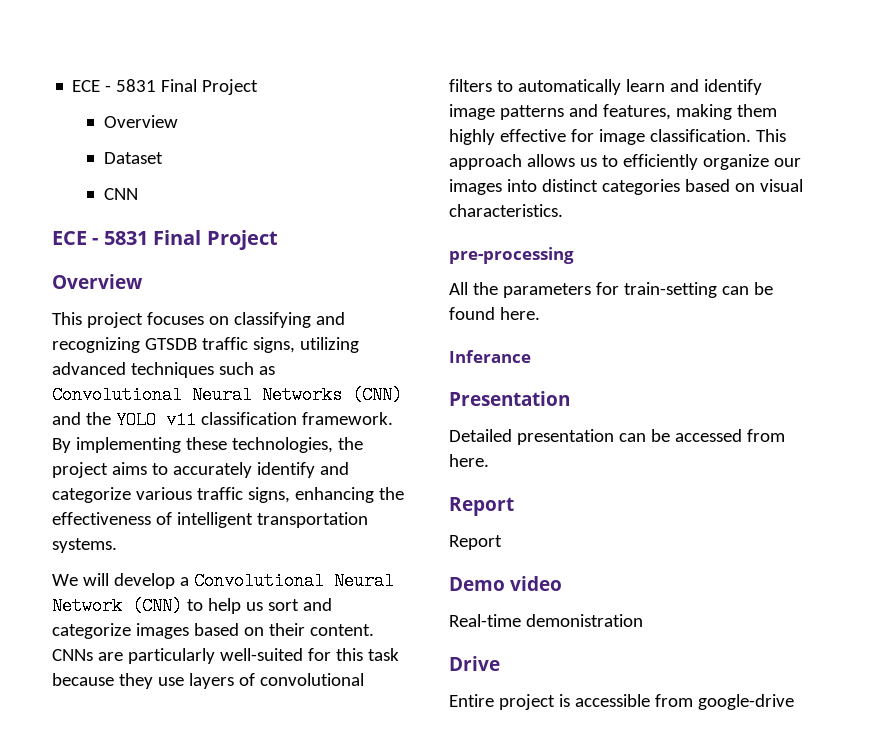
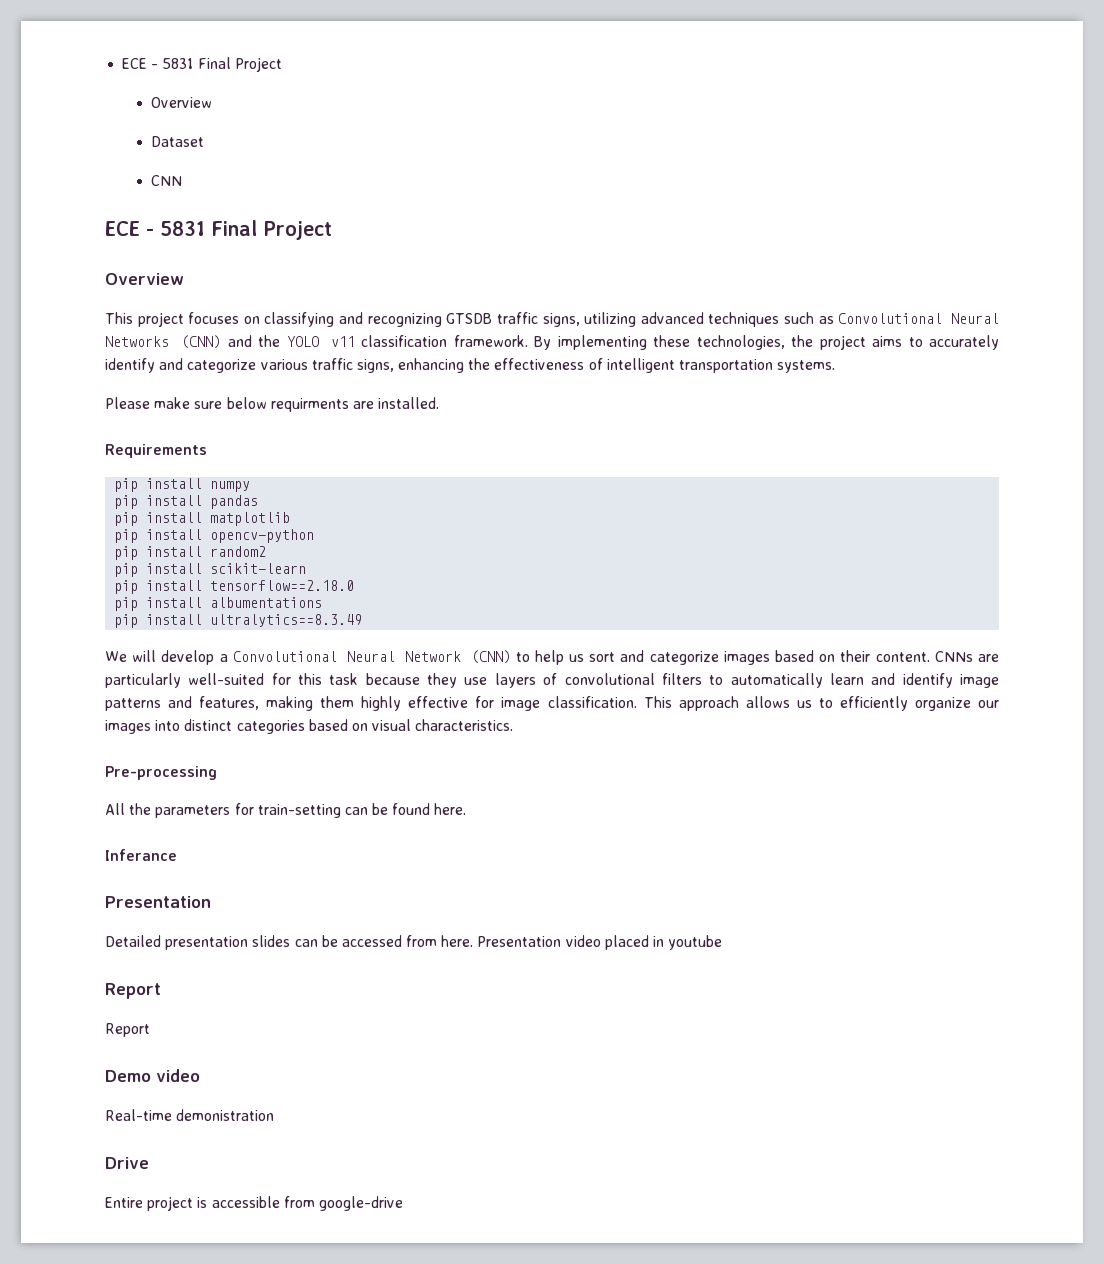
+ Please make sure below requirments are installed.
+ Requirements
+ pip install numpy
+ pip install pandas
+ pip install matplotlib
+ pip install opencv-python
+ pip install random2
+ pip install scikit-learn
+ pip install tensorflow==2.18.0
+ pip install albumentations
+ pip install ultralytics==8.3.49
- pre-processing
+ Pre-processing
- Detailed presentation can be accessed from here.
+ Detailed presentation slides can be accessed from here. Presentation video placed in youtube

